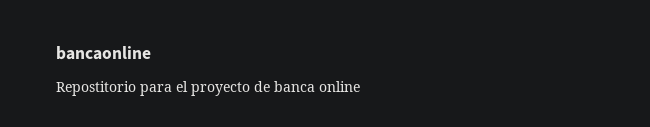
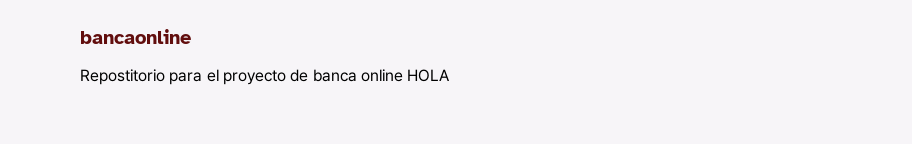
- Repostitorio para el proyecto de banca online
+ Repostitorio para el proyecto de banca online HOLA

